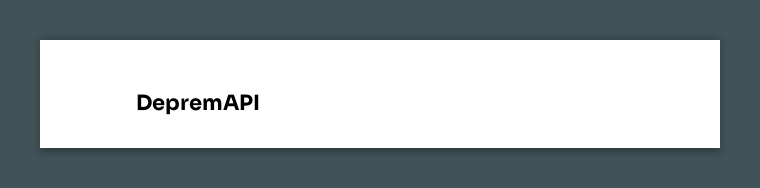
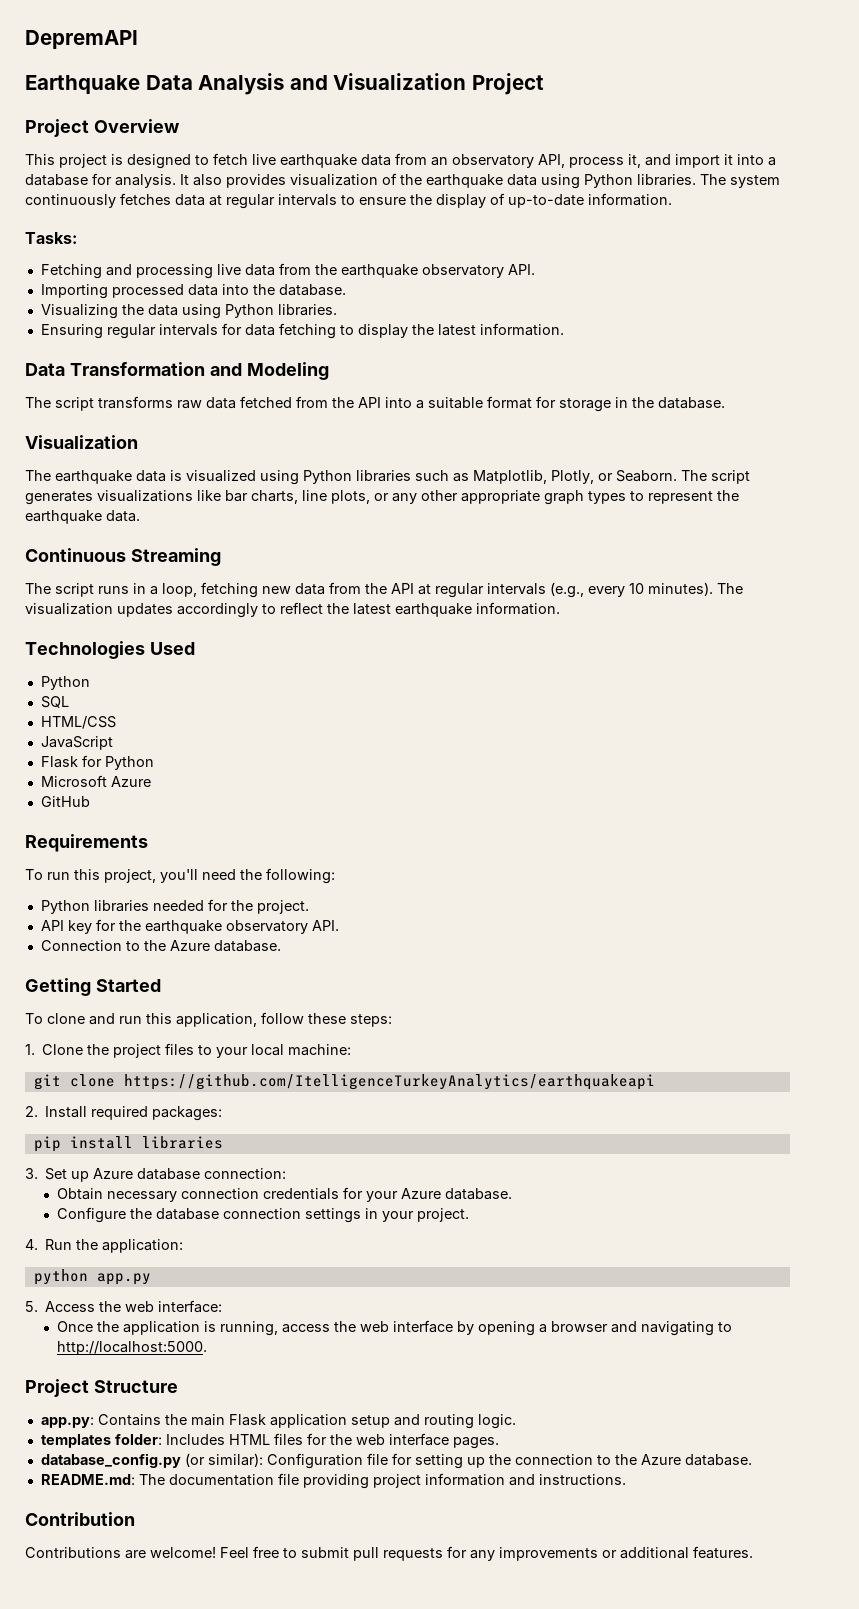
+ Earthquake Data Analysis and Visualization Project
+ Project Overview
+ This project is designed to fetch live earthquake data from an observatory API, process it, and import it into a database for analysis. It also provides visualization of the earthquake data using Python libraries. The system continuously fetches data at regular intervals to ensure the display of up-to-date information.
+ Tasks:
+ Fetching and processing live data from the earthquake observatory API.
+ Importing processed data into the database.
+ Visualizing the data using Python libraries.
+ Ensuring regular intervals for data fetching to display the latest information.
+ Data Transformation and Modeling
+ The script transforms raw data fetched from the API into a suitable format for storage in the database.
+ Visualization
+ The earthquake data is visualized using Python libraries such as Matplotlib, Plotly, or Seaborn. The script generates visualizations like bar charts, line plots, or any other appropriate graph types to represent the earthquake data.
+ Continuous Streaming
+ The script runs in a loop, fetching new data from the API at regular intervals (e.g., every 10 minutes). The visualization updates accordingly to reflect the latest earthquake information.
+ Technologies Used
+ Python
+ SQL
+ HTML/CSS
+ JavaScript
+ Flask for Python
+ Microsoft Azure
+ GitHub
+ Requirements
+ To run this project, you'll need the following:
+ Python libraries needed for the project.
+ API key for the earthquake observatory API.
+ Connection to the Azure database.
+ Getting Started
+ To clone and run this application, follow these steps:
+ 1. Clone the project files to your local machine:
+ git clone https://github.com/ItelligenceTurkeyAnalytics/earthquakeapi
+ 2. Install required packages:
+ pip install libraries
+ 3. Set up Azure database connection:
+ Obtain necessary connection credentials for your Azure database.
+ Configure the database connection settings in your project.
+ 4. Run the application:
+ python app.py
+ 5. Access the web interface:
+ Once the application is running, access the web interface by opening a browser and navigating to http://localhost:5000.
+ Project Structure
+ app.py: Contains the main Flask application setup and routing logic.
+ templates folder: Includes HTML files for the web interface pages.
+ database_config.py (or similar): Configuration file for setting up the connection to the Azure database.
+ README.md: The documentation file providing project information and instructions.
+ Contribution
+ Contributions are welcome! Feel free to submit pull requests for any improvements or additional features.

